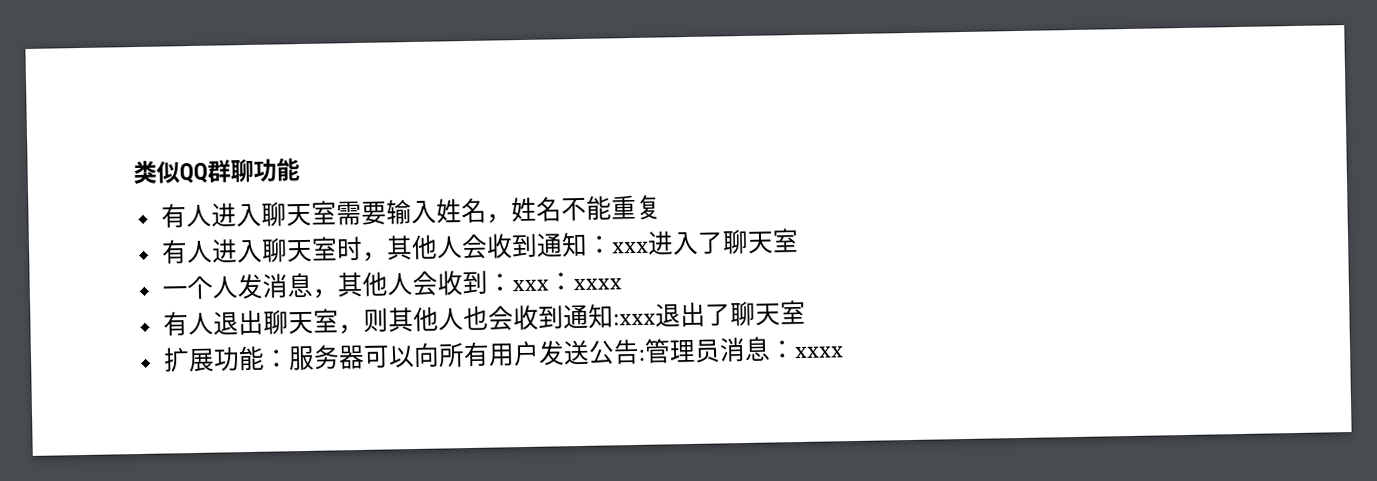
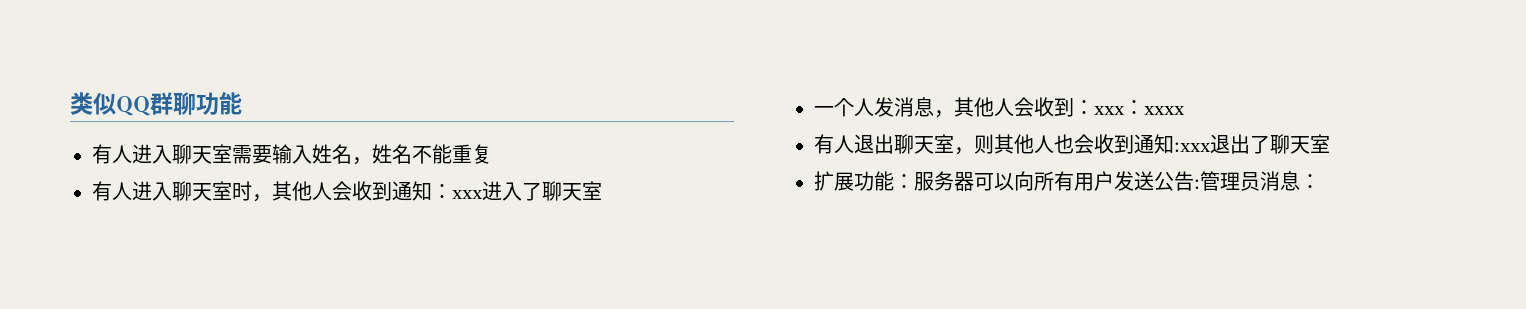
- 扩展功能：服务器可以向所有用户发送公告:管理员消息：xxxx
+ 扩展功能：服务器可以向所有用户发送公告:管理员消息：

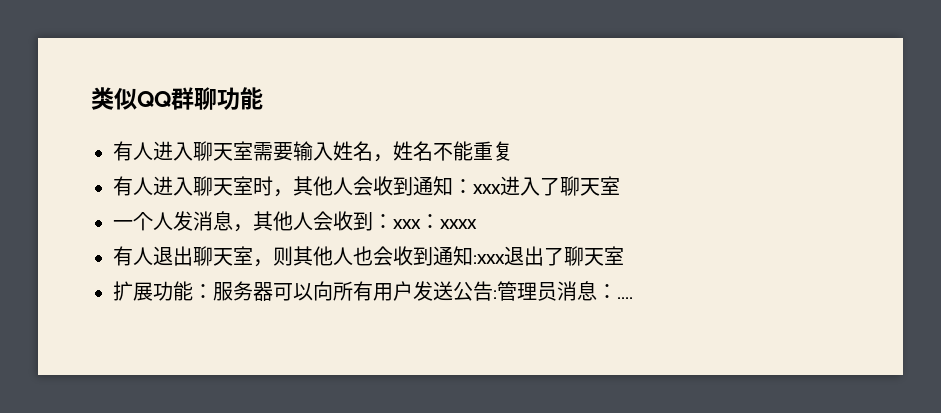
- 扩展功能：服务器可以向所有用户发送公告:管理员消息：
+ 扩展功能：服务器可以向所有用户发送公告:管理员消息：....

